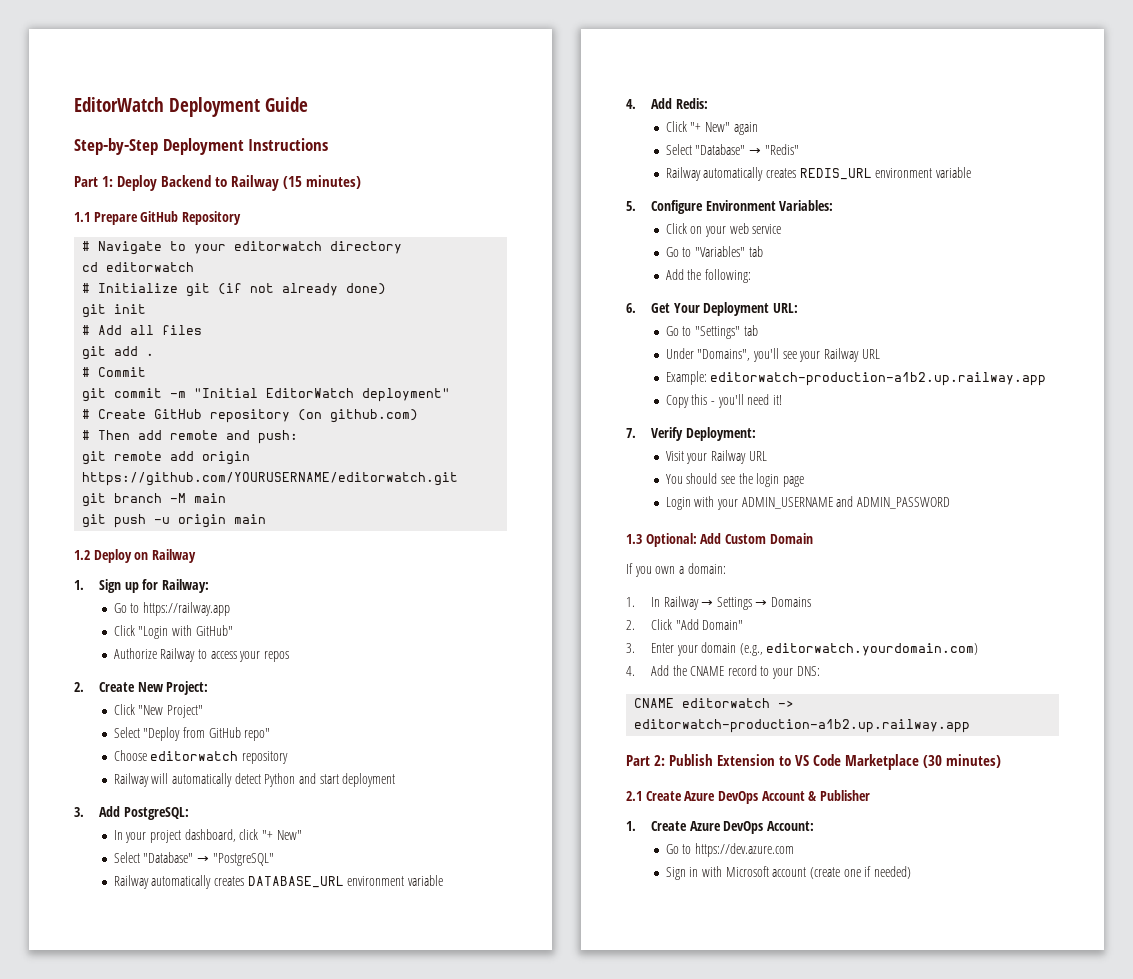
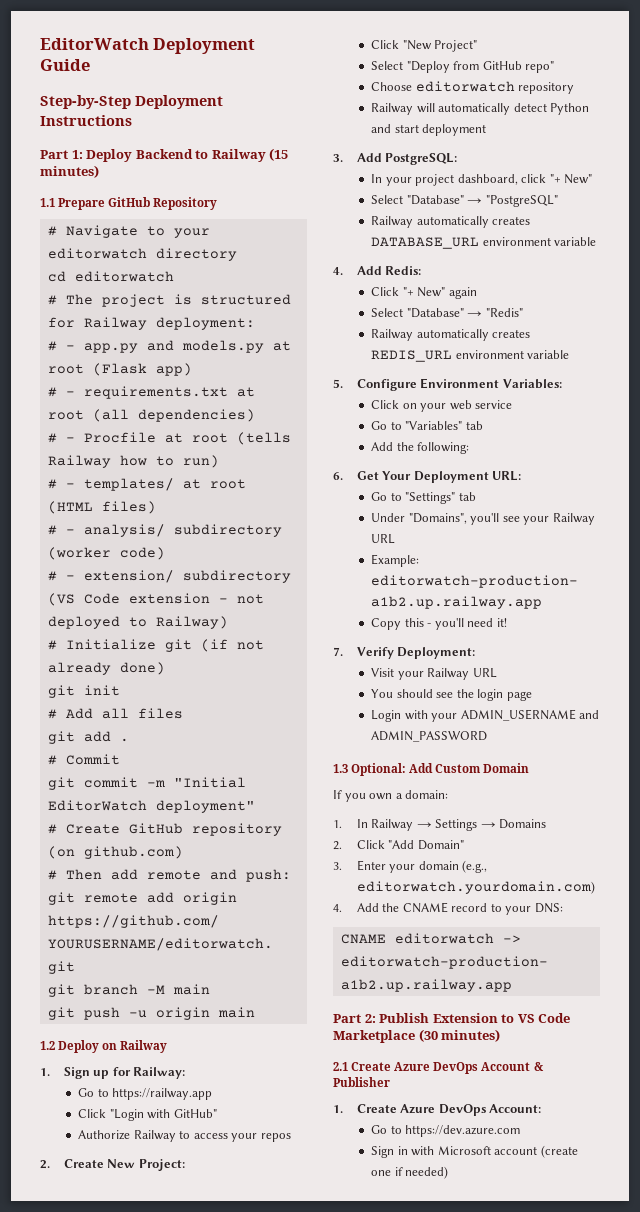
+ # The project is structured for Railway deployment:
+ # - app.py and models.py at root (Flask app)
+ # - requirements.txt at root (all dependencies)
+ # - Procfile at root (tells Railway how to run)
+ # - templates/ at root (HTML files)
+ # - analysis/ subdirectory (worker code)
+ # - extension/ subdirectory (VS Code extension - not deployed to Railway)

